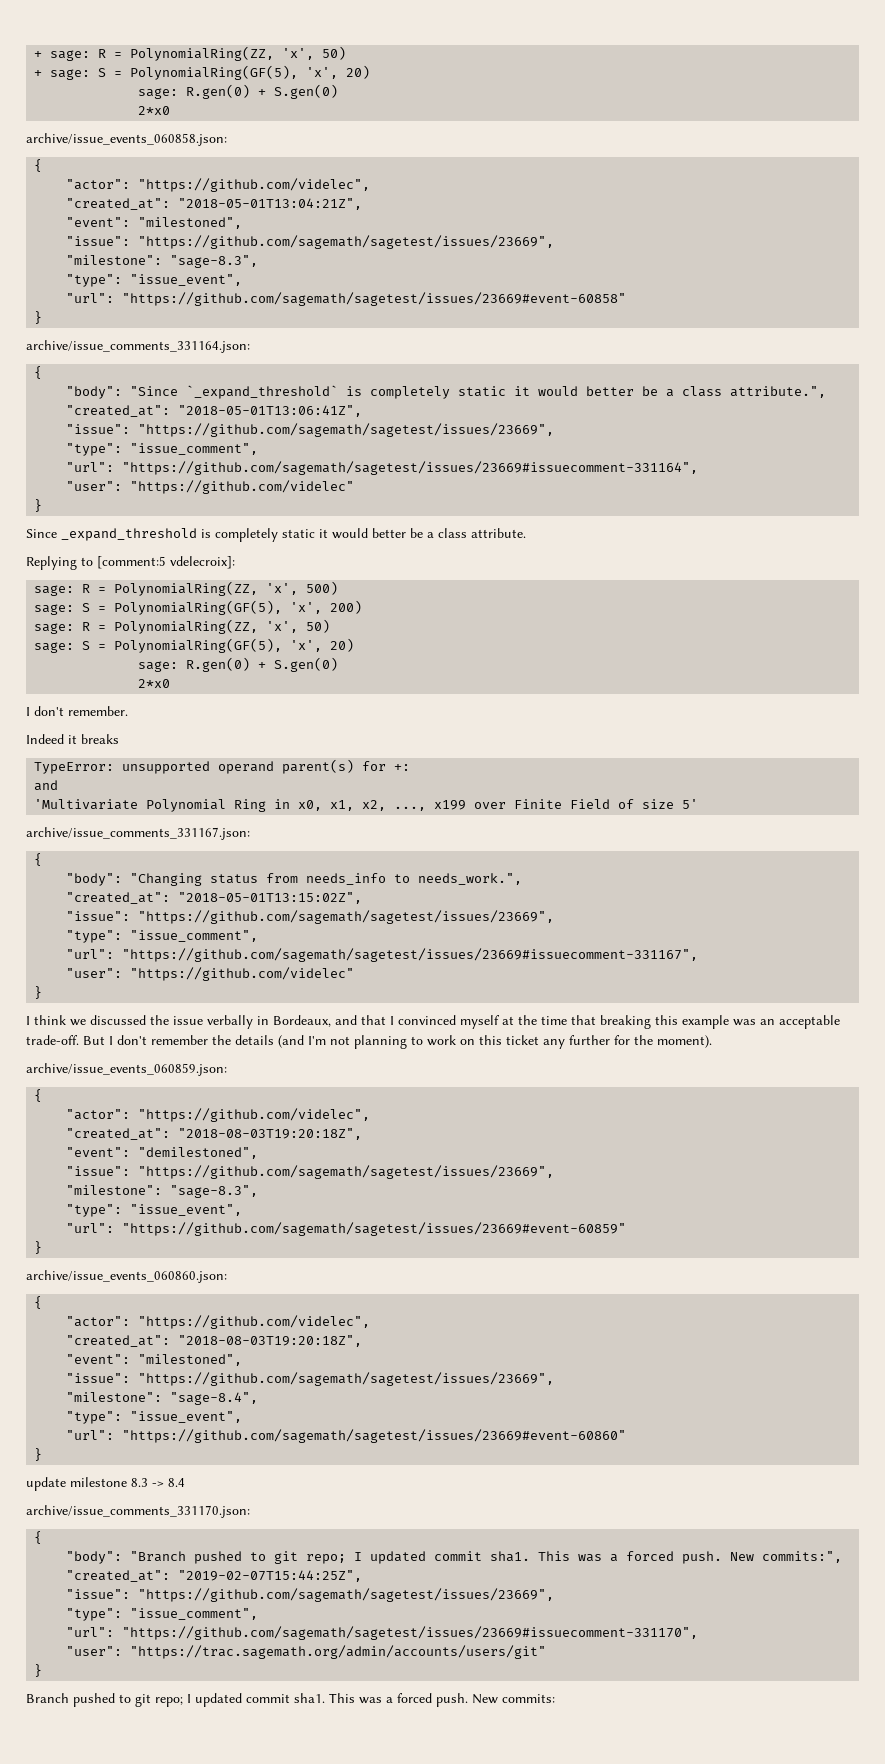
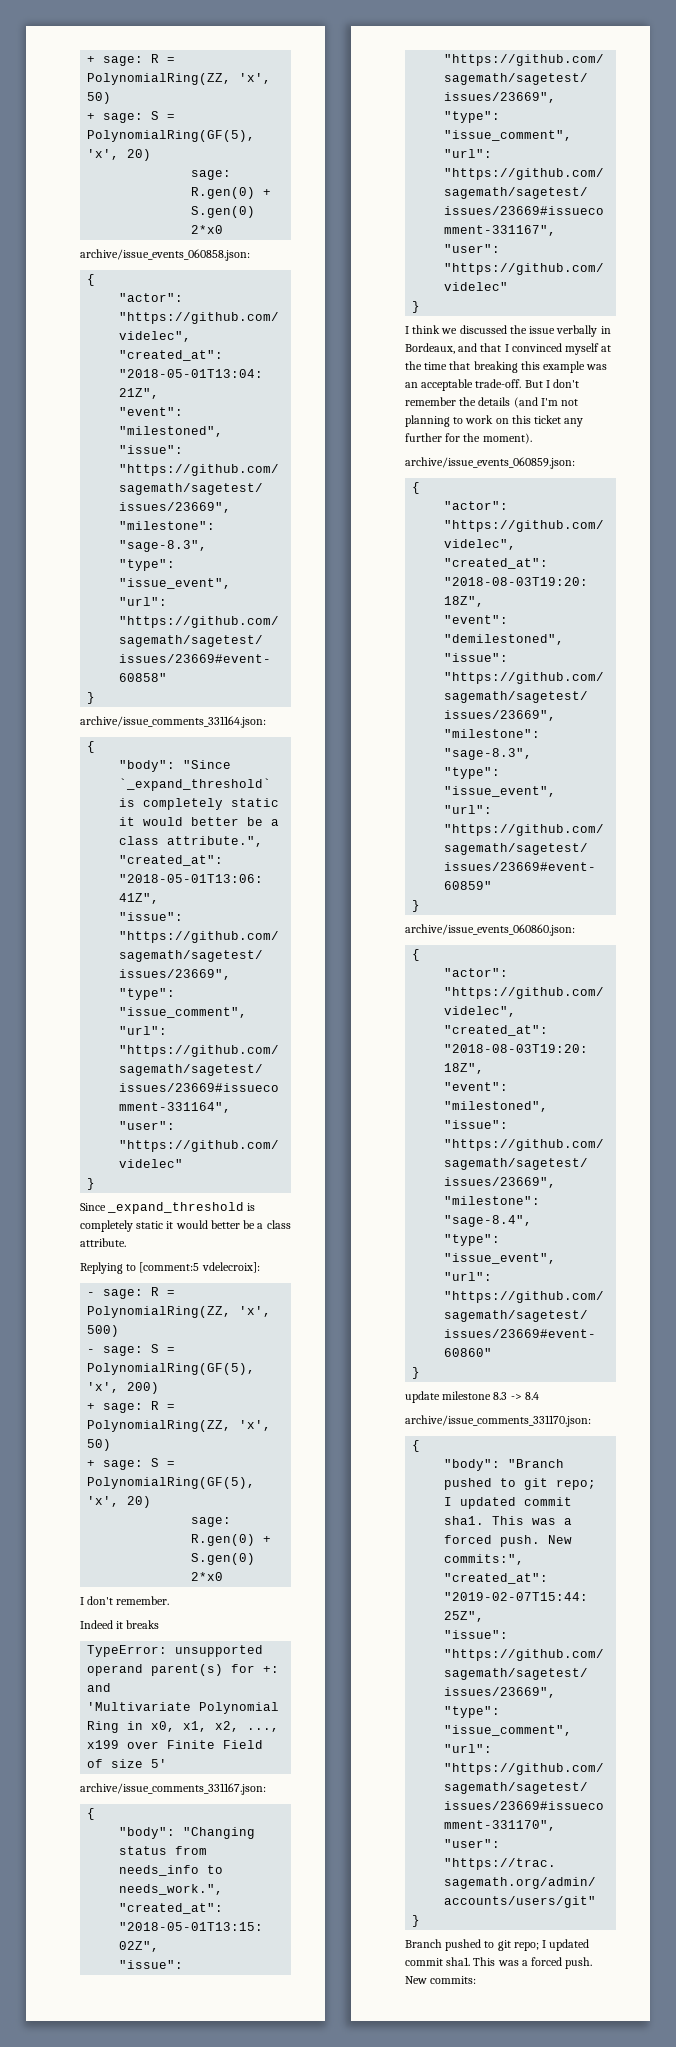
- sage: R = PolynomialRing(ZZ, 'x', 500)
+ - sage: R = PolynomialRing(ZZ, 'x', 500)
- sage: S = PolynomialRing(GF(5), 'x', 200)
- sage: R = PolynomialRing(ZZ, 'x', 50)
- sage: S = PolynomialRing(GF(5), 'x', 20)
+ - sage: S = PolynomialRing(GF(5), 'x', 200)
+ + sage: R = PolynomialRing(ZZ, 'x', 50)
+ + sage: S = PolynomialRing(GF(5), 'x', 20)

